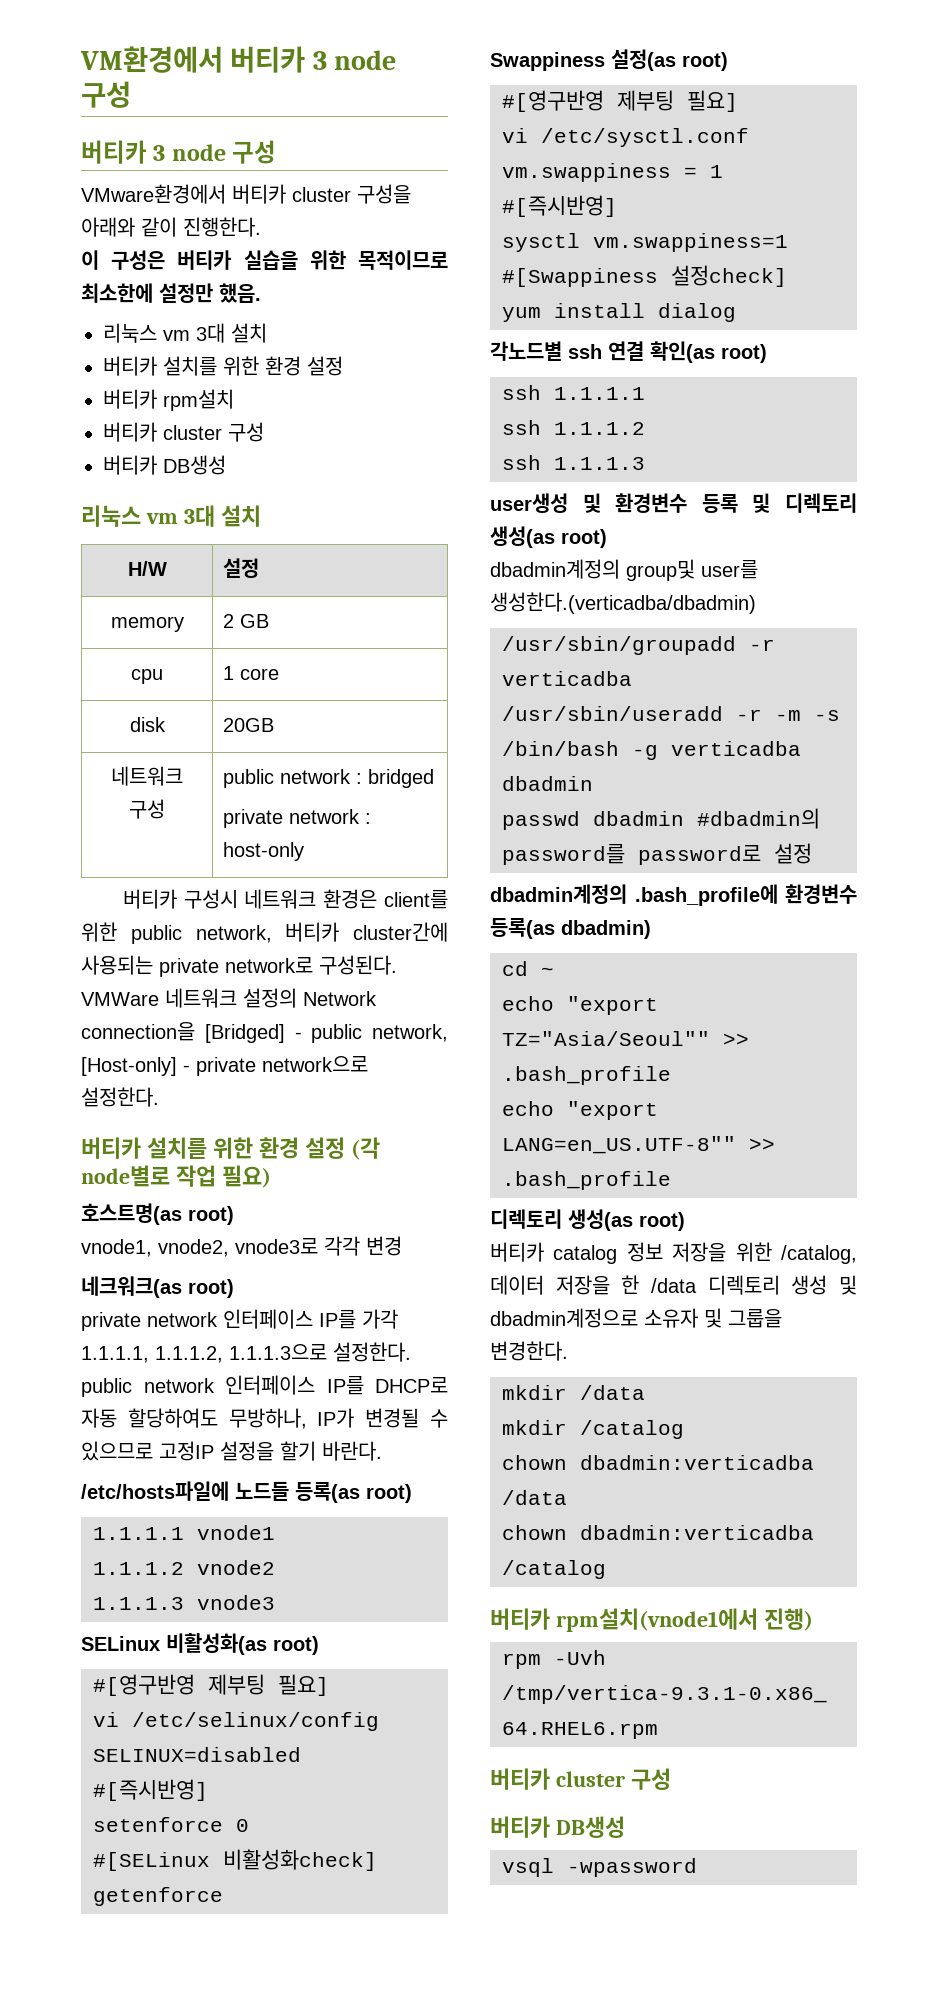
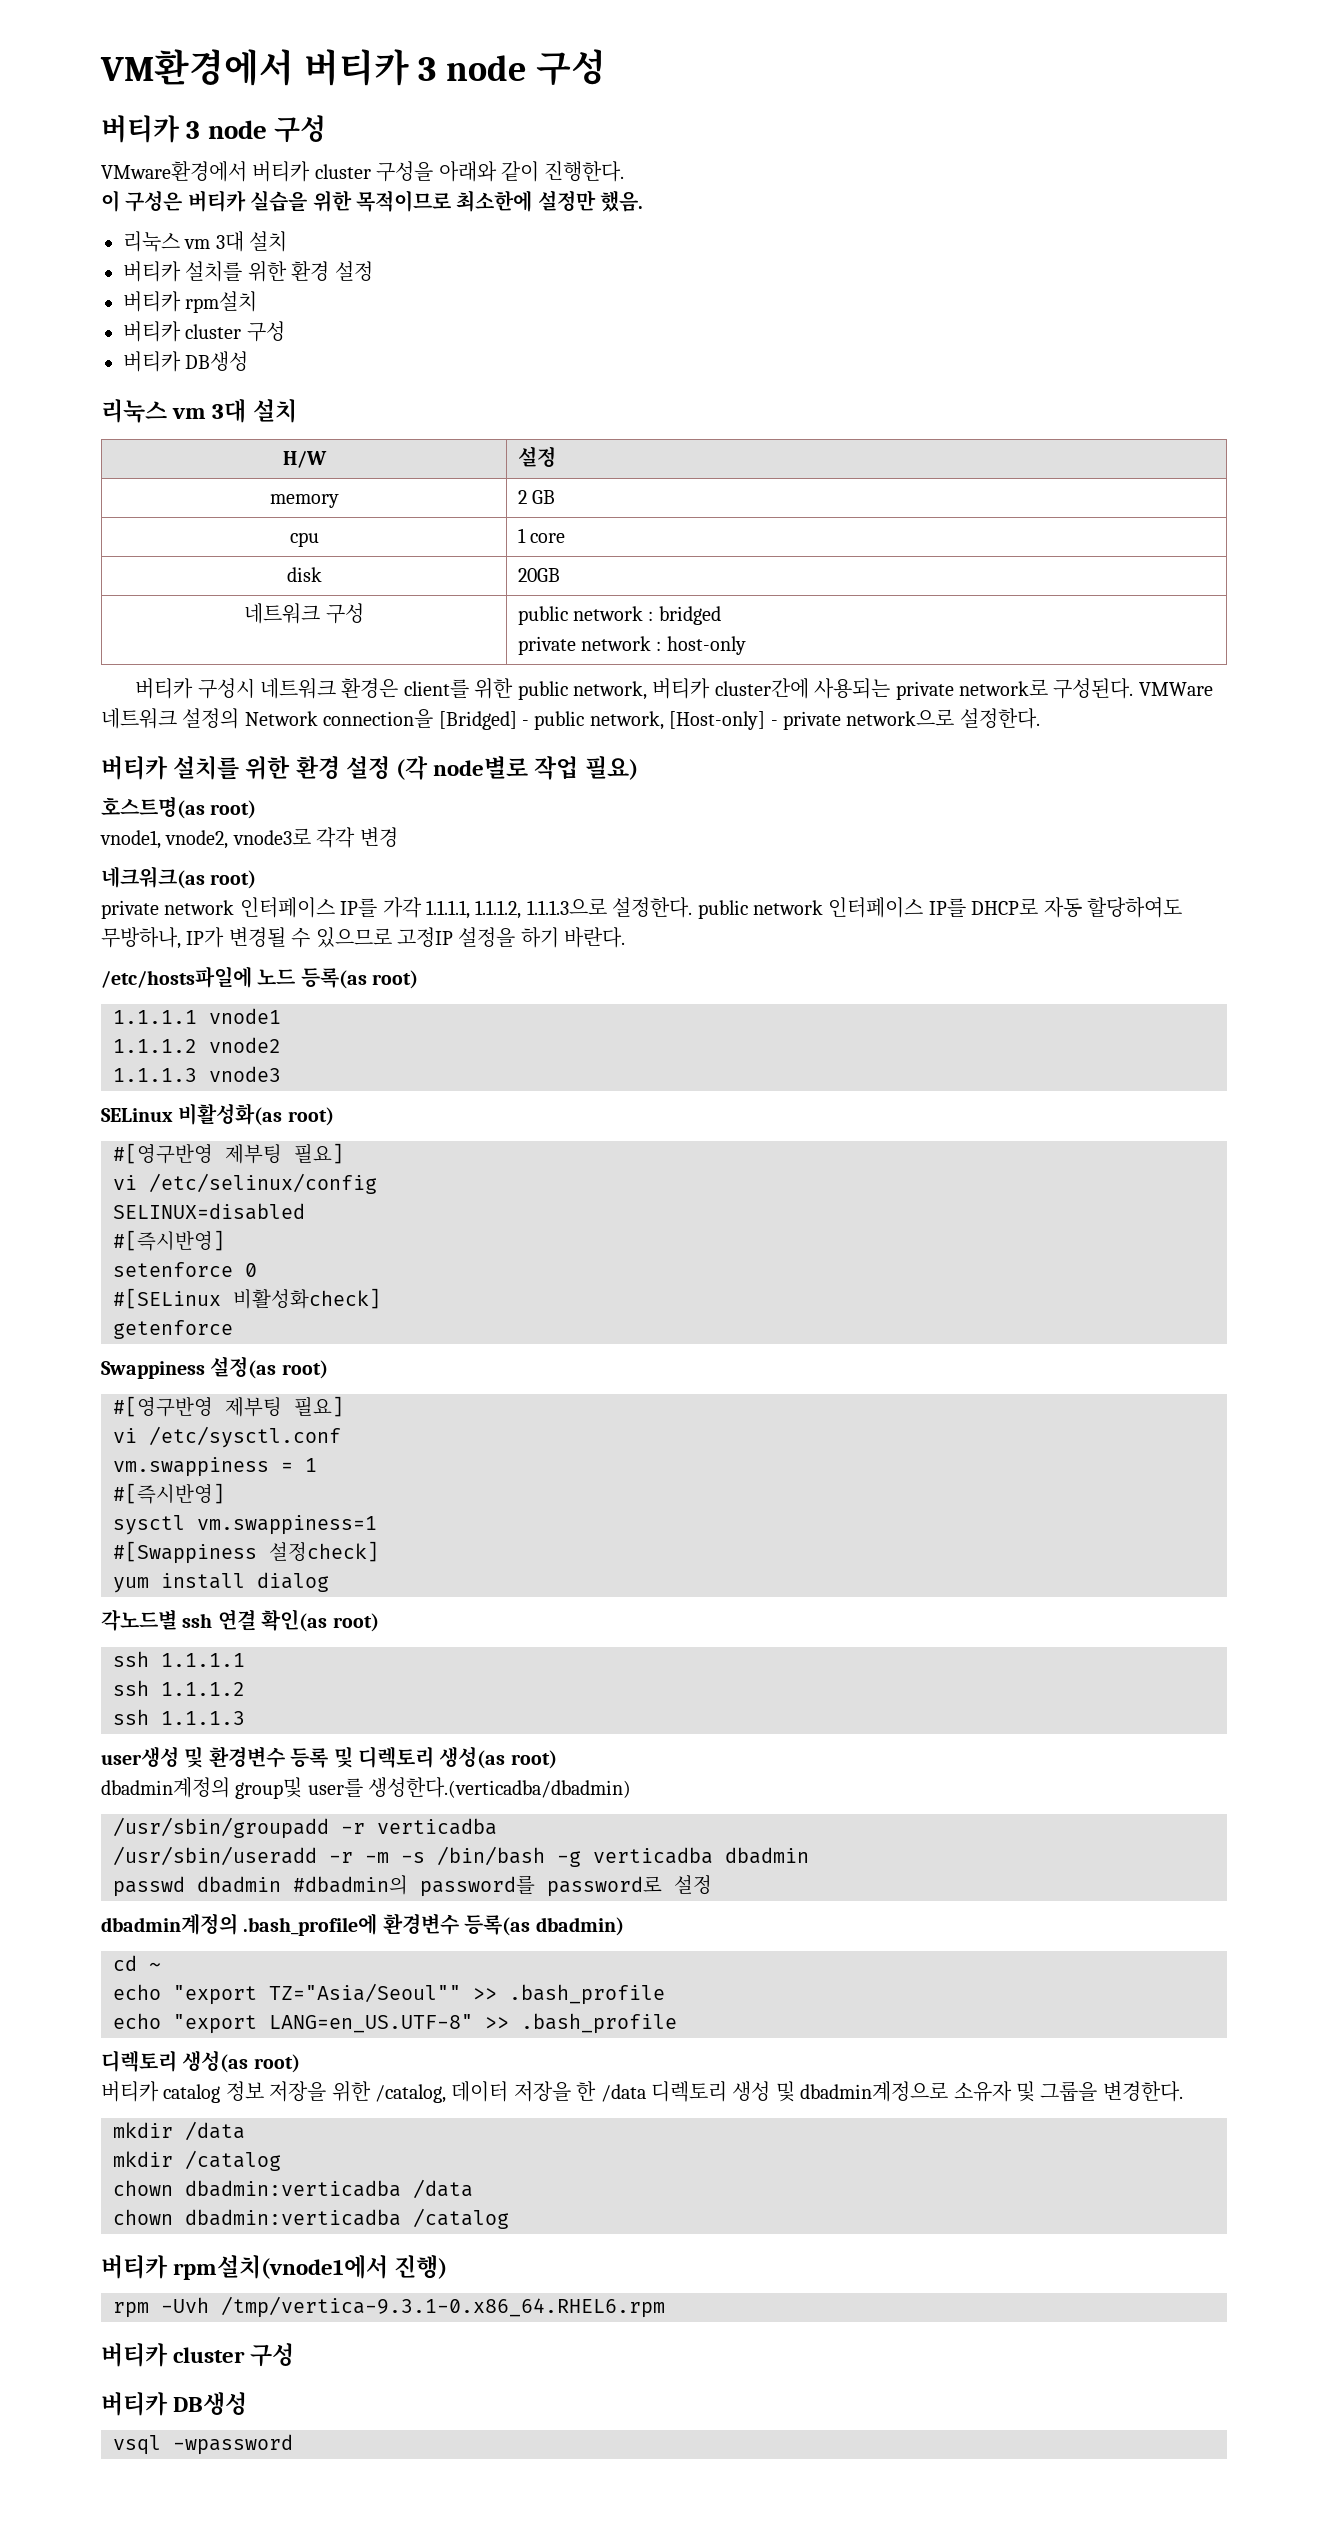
- private network 인터페이스 IP를 가각 1.1.1.1, 1.1.1.2, 1.1.1.3으로 설정한다. public network 인터페이스 IP를 DHCP로 자동 할당하여도 무방하나, IP가 변경될 수 있으므로 고정IP 설정을 할기 바란다.
+ private network 인터페이스 IP를 가각 1.1.1.1, 1.1.1.2, 1.1.1.3으로 설정한다. public network 인터페이스 IP를 DHCP로 자동 할당하여도 무방하나, IP가 변경될 수 있으므로 고정IP 설정을 하기 바란다.
- /etc/hosts파일에 노드들 등록(as root)
+ /etc/hosts파일에 노드 등록(as root)
- echo "export LANG=en_US.UTF-8"" >> .bash_profile
+ echo "export LANG=en_US.UTF-8" >> .bash_profile

